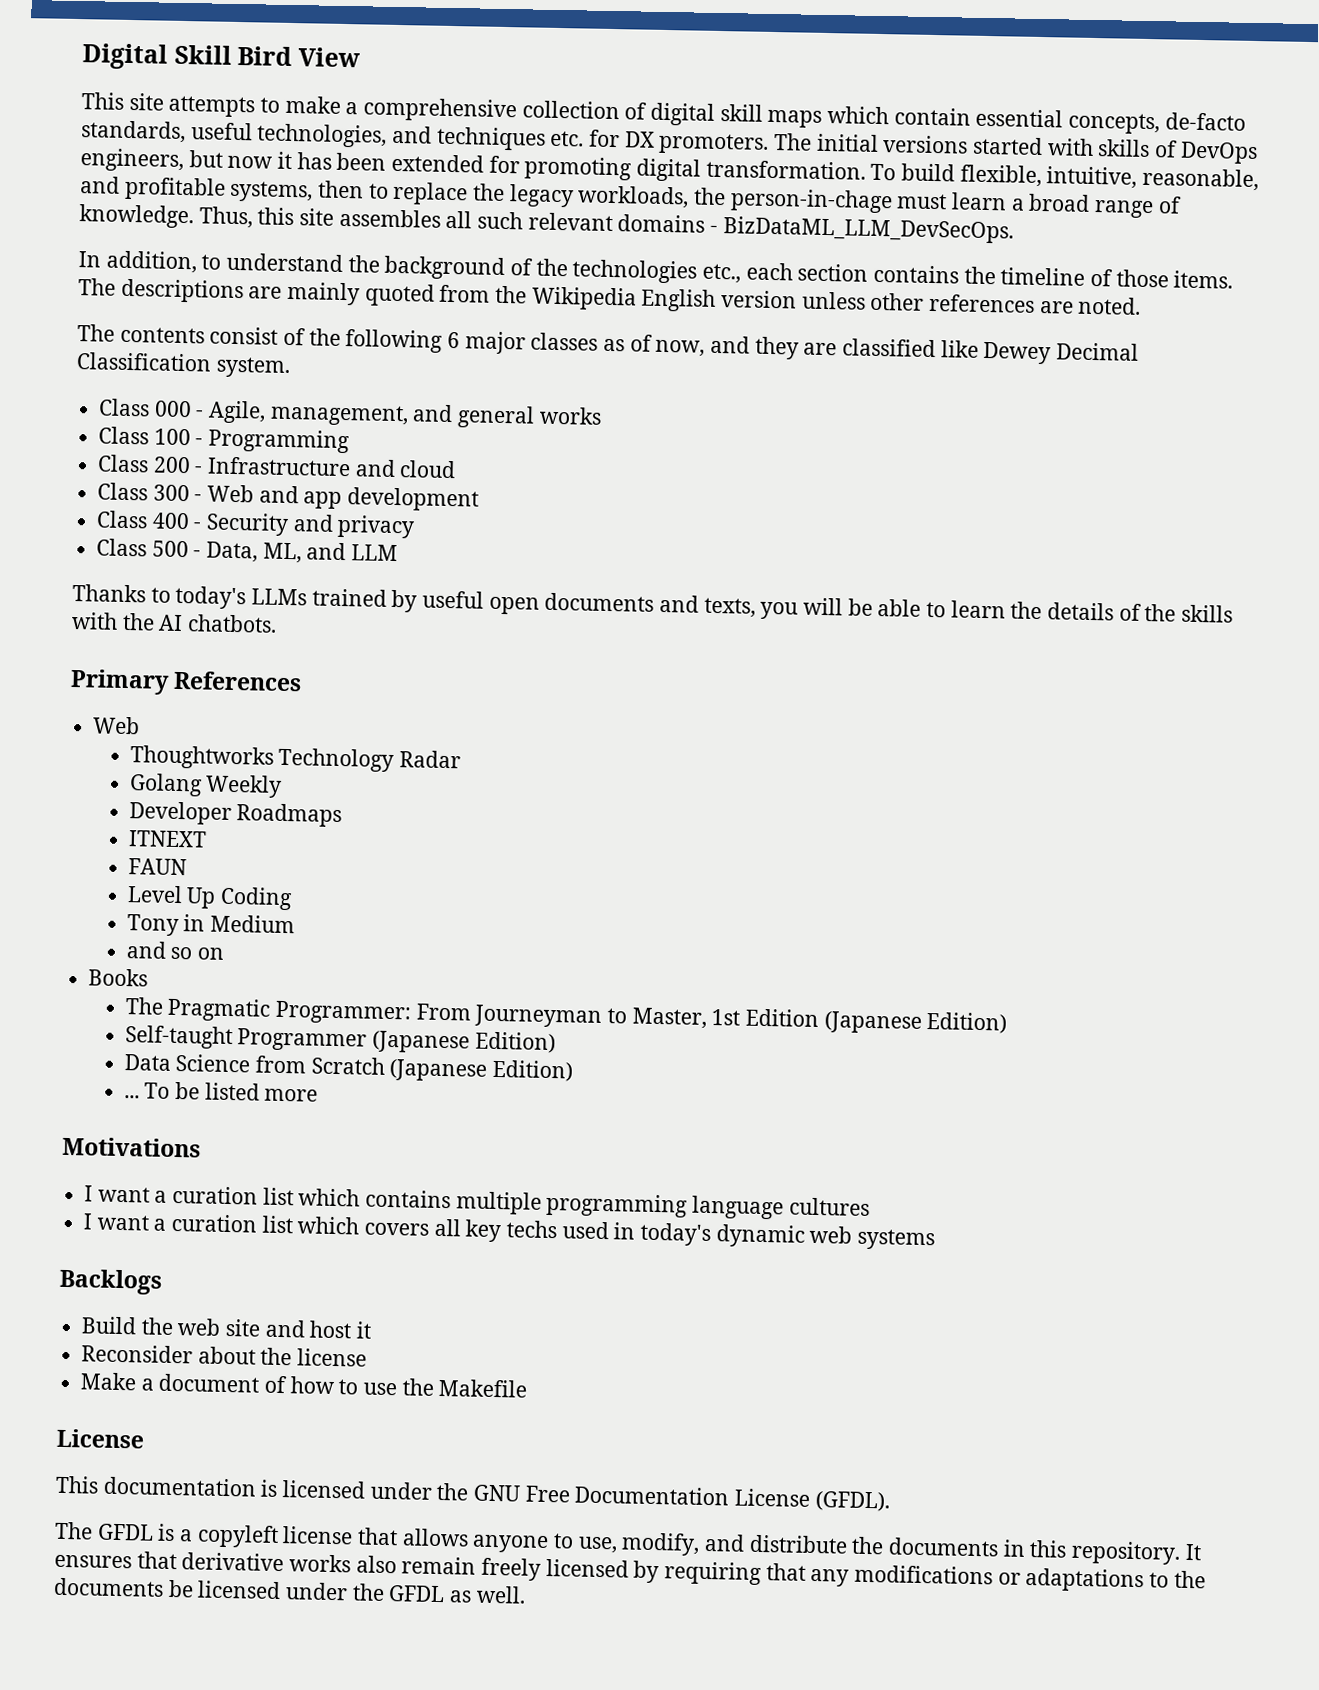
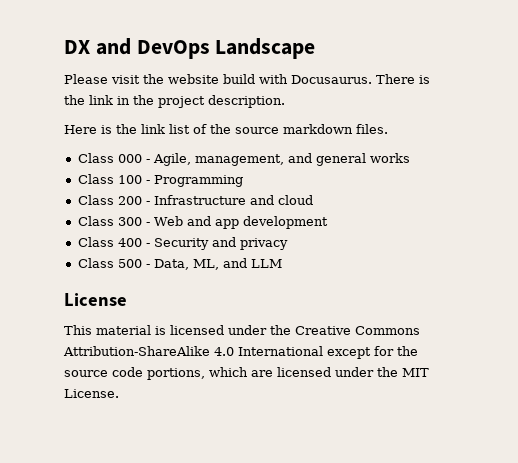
- Digital Skill Bird View
- This site attempts to make a comprehensive collection of digital skill maps which contain essential concepts, de-facto standards, useful technologies, and techniques etc. for DX promoters. The initial versions started with skills of DevOps engineers, but now it has been extended for promoting digital transformation. To build flexible, intuitive, reasonable, and profitable systems, then to replace the legacy workloads, the person-in-chage must learn a broad range of knowledge. Thus, this site assembles all such relevant domains - BizDataML_LLM_DevSecOps.
- In addition, to understand the background of the technologies etc., each section contains the timeline of those items. The descriptions are mainly quoted from the Wikipedia English version unless other references are noted.
- The contents consist of the following 6 major classes as of now, and they are classified like Dewey Decimal Classification system.
+ DX and DevOps Landscape
+ Please visit the website build with Docusaurus. There is the link in the project description.
+ Here is the link list of the source markdown files.
- Thanks to today's LLMs trained by useful open documents and texts, you will be able to learn the details of the skills with the AI chatbots.
- Primary References
- Web
- Thoughtworks Technology Radar
- Golang Weekly
- Developer Roadmaps
- ITNEXT
- FAUN
- Level Up Coding
- Tony in Medium
- and so on
- Books
- The Pragmatic Programmer: From Journeyman to Master, 1st Edition (Japanese Edition)
- Self-taught Programmer (Japanese Edition)
- Data Science from Scratch (Japanese Edition)
- ... To be listed more
- Motivations
- I want a curation list which contains multiple programming language cultures
- I want a curation list which covers all key techs used in today's dynamic web systems
- Backlogs
- Build the web site and host it
- Reconsider about the license
- Make a document of how to use the Makefile
- This documentation is licensed under the GNU Free Documentation License (GFDL).
- The GFDL is a copyleft license that allows anyone to use, modify, and distribute the documents in this repository. It ensures that derivative works also remain freely licensed by requiring that any modifications or adaptations to the documents be licensed under the GFDL as well.
+ This material is licensed under the Creative Commons Attribution-ShareAlike 4.0 International except for the source code portions, which are licensed under the MIT License.

